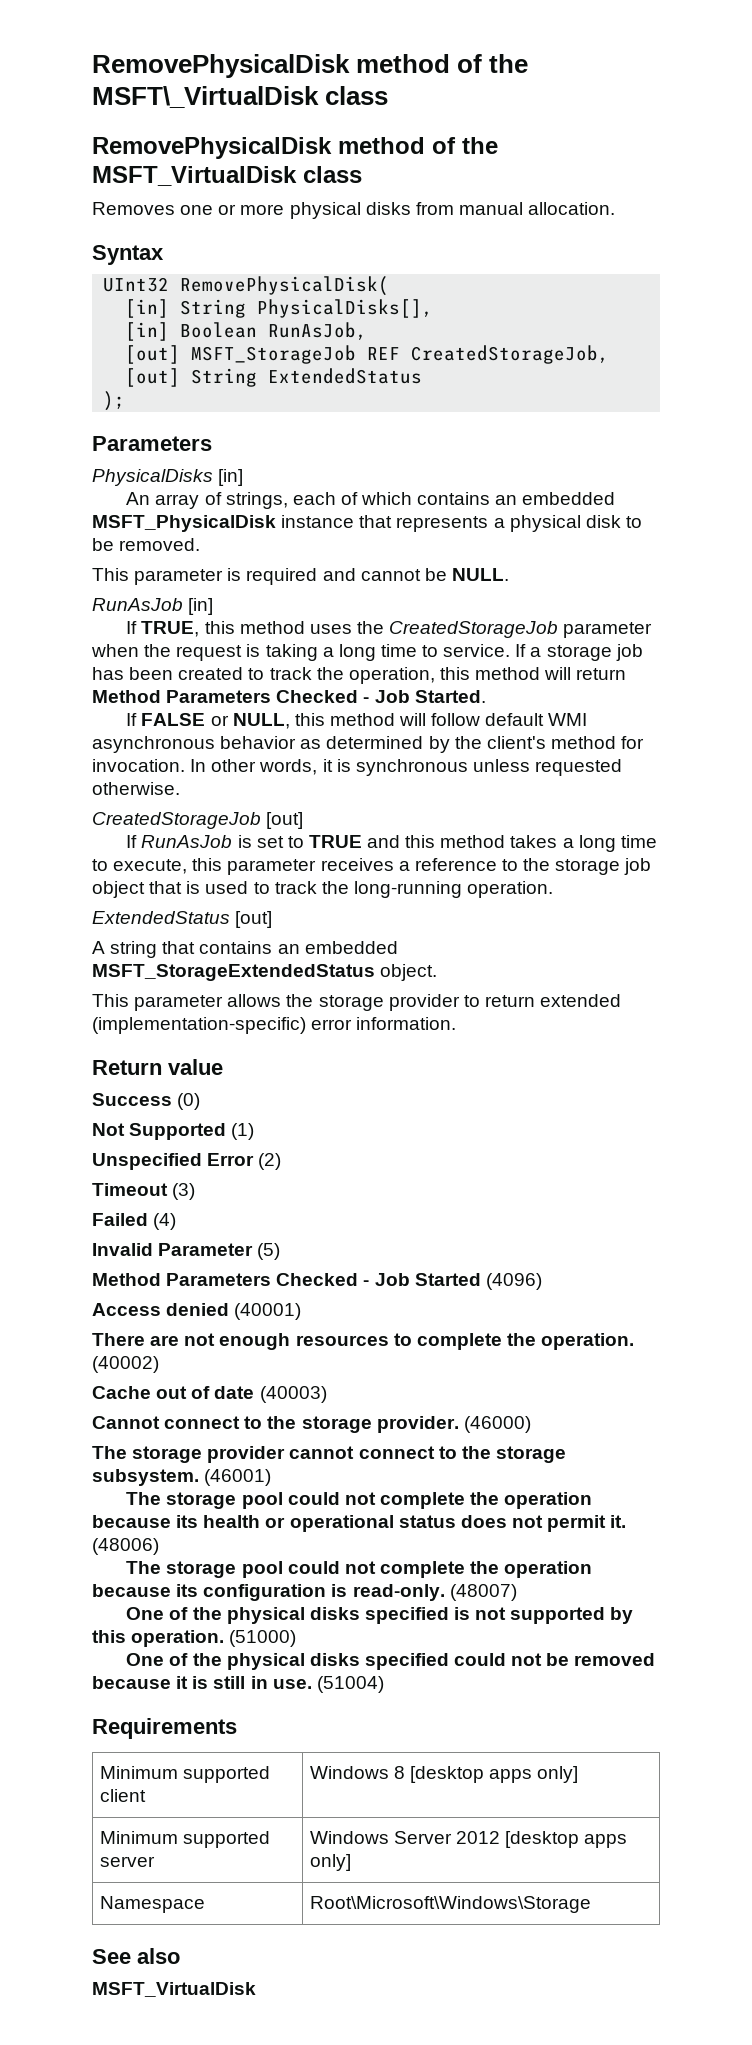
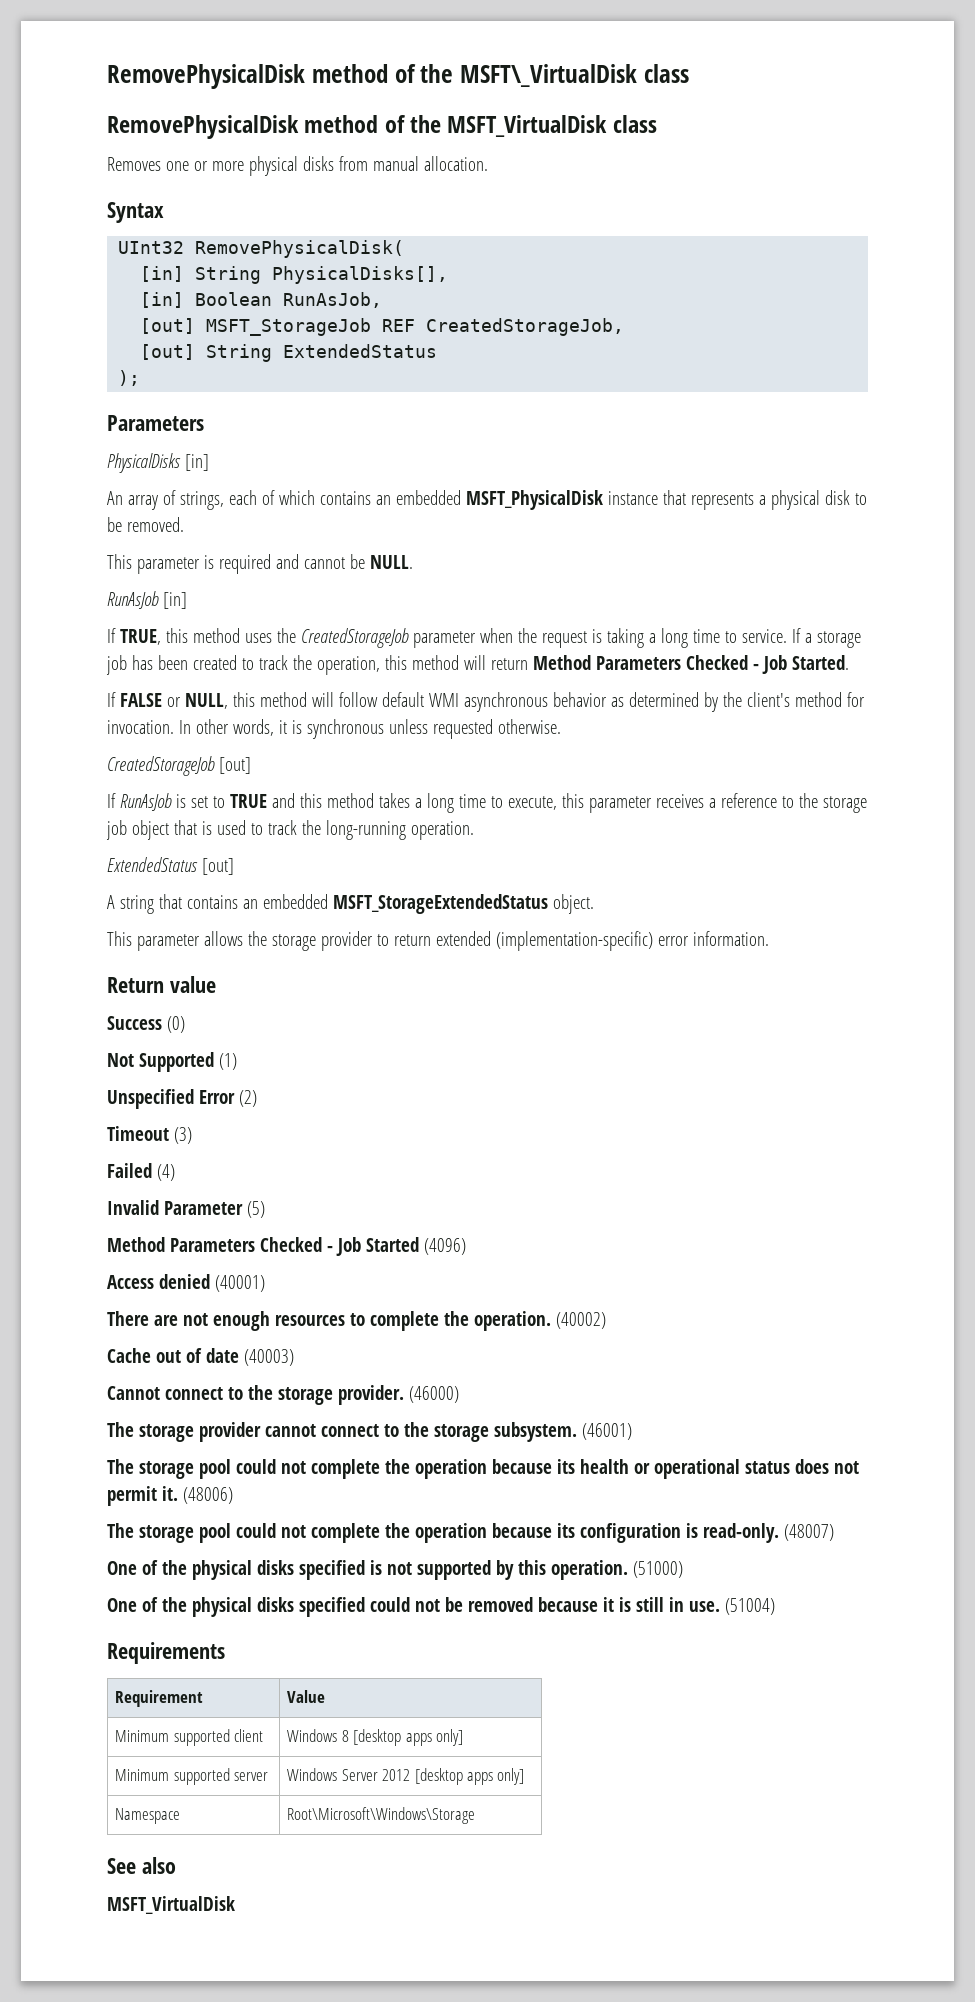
+ Requirement | Value

